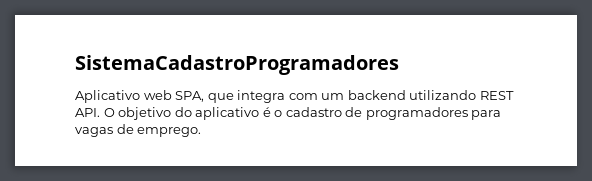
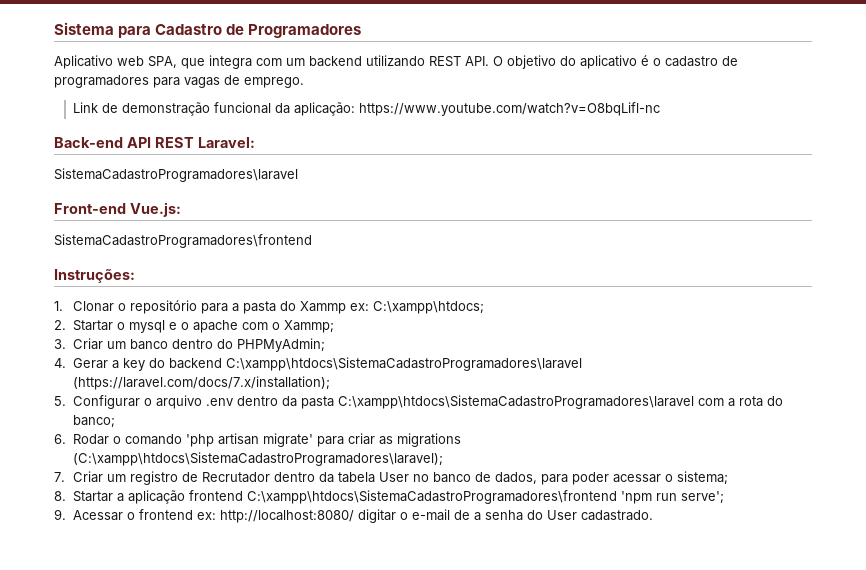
- SistemaCadastroProgramadores
+ Sistema para Cadastro de Programadores
+ Link de demonstração funcional da aplicação: https://www.youtube.com/watch?v=O8bqLifl-nc
+ Back-end API REST Laravel:
+ SistemaCadastroProgramadores\laravel
+ Front-end Vue.js:
+ SistemaCadastroProgramadores\frontend
+ Instruções:
+ 1. Clonar o repositório para a pasta do Xammp ex: C:\xampp\htdocs;
+ 2. Startar o mysql e o apache com o Xammp;
+ 3. Criar um banco dentro do PHPMyAdmin;
+ 4. Gerar a key do backend C:\xampp\htdocs\SistemaCadastroProgramadores\laravel (https://laravel.com/docs/7.x/installation);
+ 5. Configurar o arquivo .env dentro da pasta C:\xampp\htdocs\SistemaCadastroProgramadores\laravel com a rota do banco;
+ 6. Rodar o comando 'php artisan migrate' para criar as migrations (C:\xampp\htdocs\SistemaCadastroProgramadores\laravel);
+ 7. Criar um registro de Recrutador dentro da tabela User no banco de dados, para poder acessar o sistema;
+ 8. Startar a aplicação frontend C:\xampp\htdocs\SistemaCadastroProgramadores\frontend 'npm run serve';
+ 9. Acessar o frontend ex: http://localhost:8080/ digitar o e-mail de a senha do User cadastrado.

